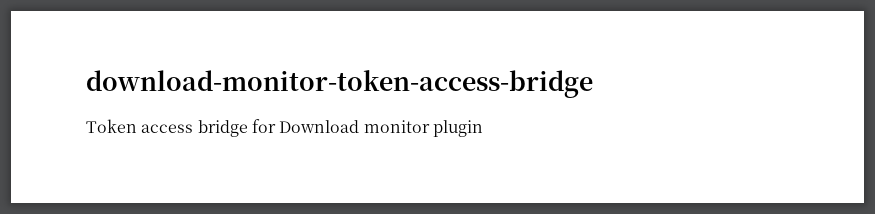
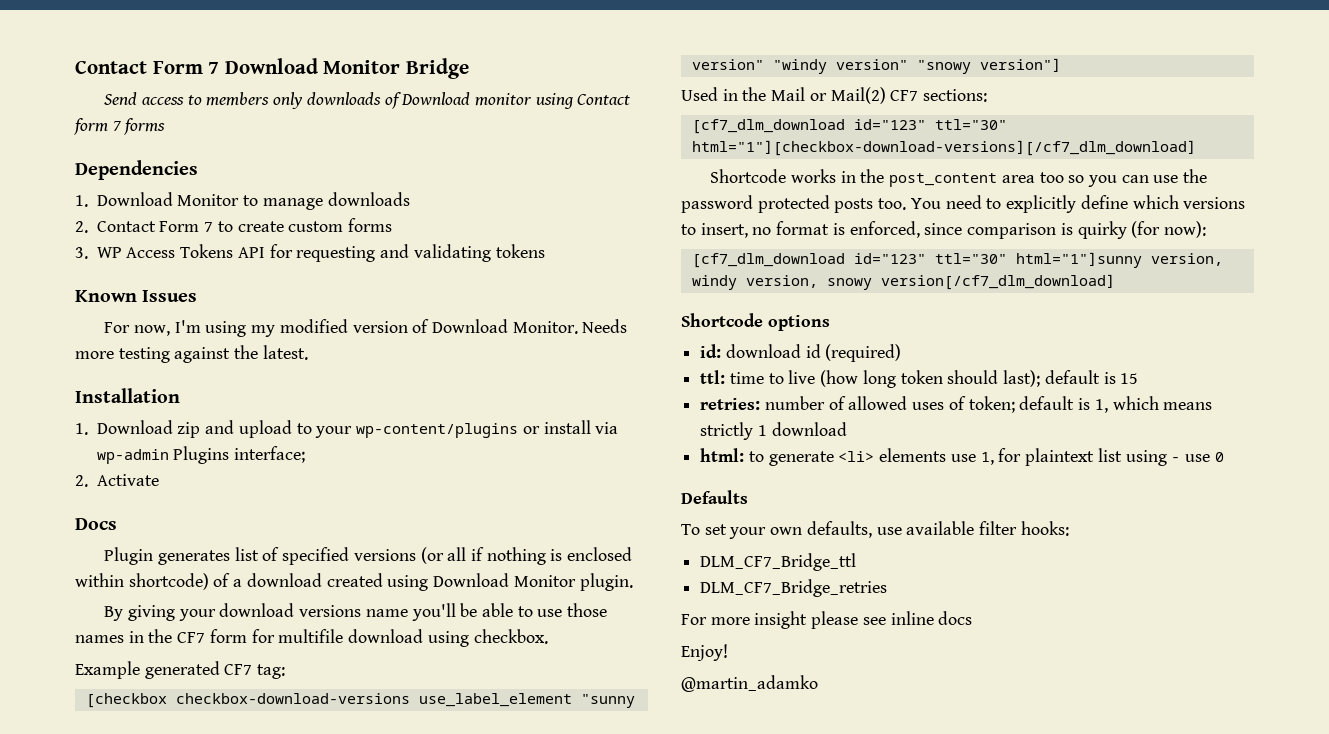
- download-monitor-token-access-bridge
- Token access bridge for Download monitor plugin
+ Contact Form 7 Download Monitor Bridge
+ Send access to members only downloads of Download monitor using Contact form 7 forms
+ Dependencies
+ 1. Download Monitor to manage downloads
+ 2. Contact Form 7 to create custom forms
+ 3. WP Access Tokens API for requesting and validating tokens
+ Known Issues
+ For now, I'm using my modified version of Download Monitor. Needs more testing against the latest.
+ Installation
+ 1. Download zip and upload to your wp-content/plugins or install via wp-admin Plugins interface;
+ 2. Activate
+ Docs
+ Plugin generates list of specified versions (or all if nothing is enclosed within shortcode) of a download created using Download Monitor plugin.
+ By giving your download versions name you'll be able to use those names in the CF7 form for multifile download using checkbox.
+ Example generated CF7 tag:
+ [checkbox checkbox-download-versions use_label_element "sunny version" "windy version" "snowy version"]
+ Used in the Mail or Mail(2) CF7 sections:
+ [cf7_dlm_download id="123" ttl="30" html="1"][checkbox-download-versions][/cf7_dlm_download]
+ Shortcode works in the post_content area too so you can use the password protected posts too. You need to explicitly define which versions to insert, no format is enforced, since comparison is quirky (for now):
+ [cf7_dlm_download id="123" ttl="30" html="1"]sunny version, windy version, snowy version[/cf7_dlm_download]
+ Shortcode options
+ id: download id (required)
+ ttl: time to live (how long token should last); default is 15
+ retries: number of allowed uses of token; default is 1, which means strictly 1 download
+ html: to generate <li> elements use 1, for plaintext list using - use 0
+ Defaults
+ To set your own defaults, use available filter hooks:
+ DLM_CF7_Bridge_ttl
+ DLM_CF7_Bridge_retries
+ For more insight please see inline docs
+ Enjoy!
+ @martin_adamko

